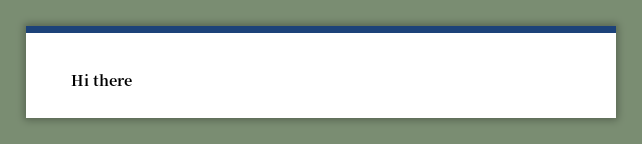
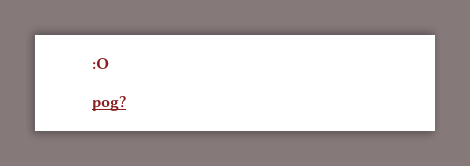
- Hi there
+ :O
+ pog?

